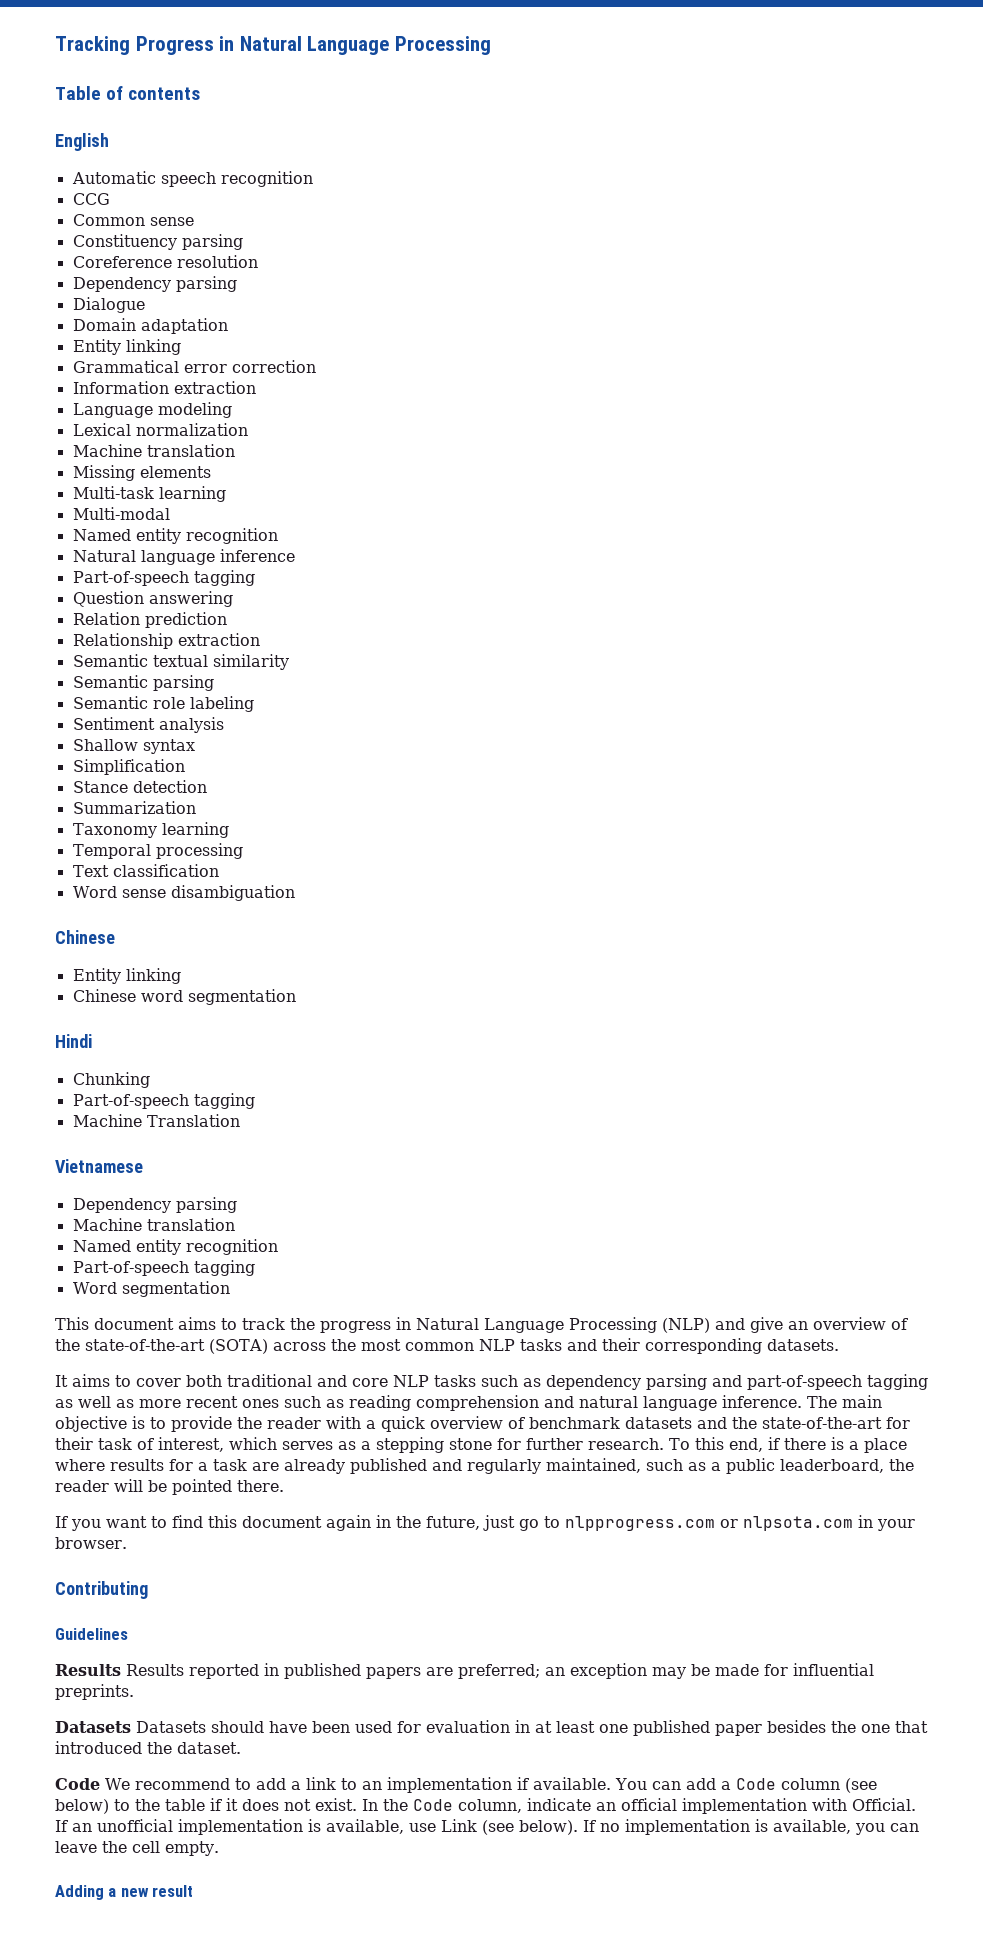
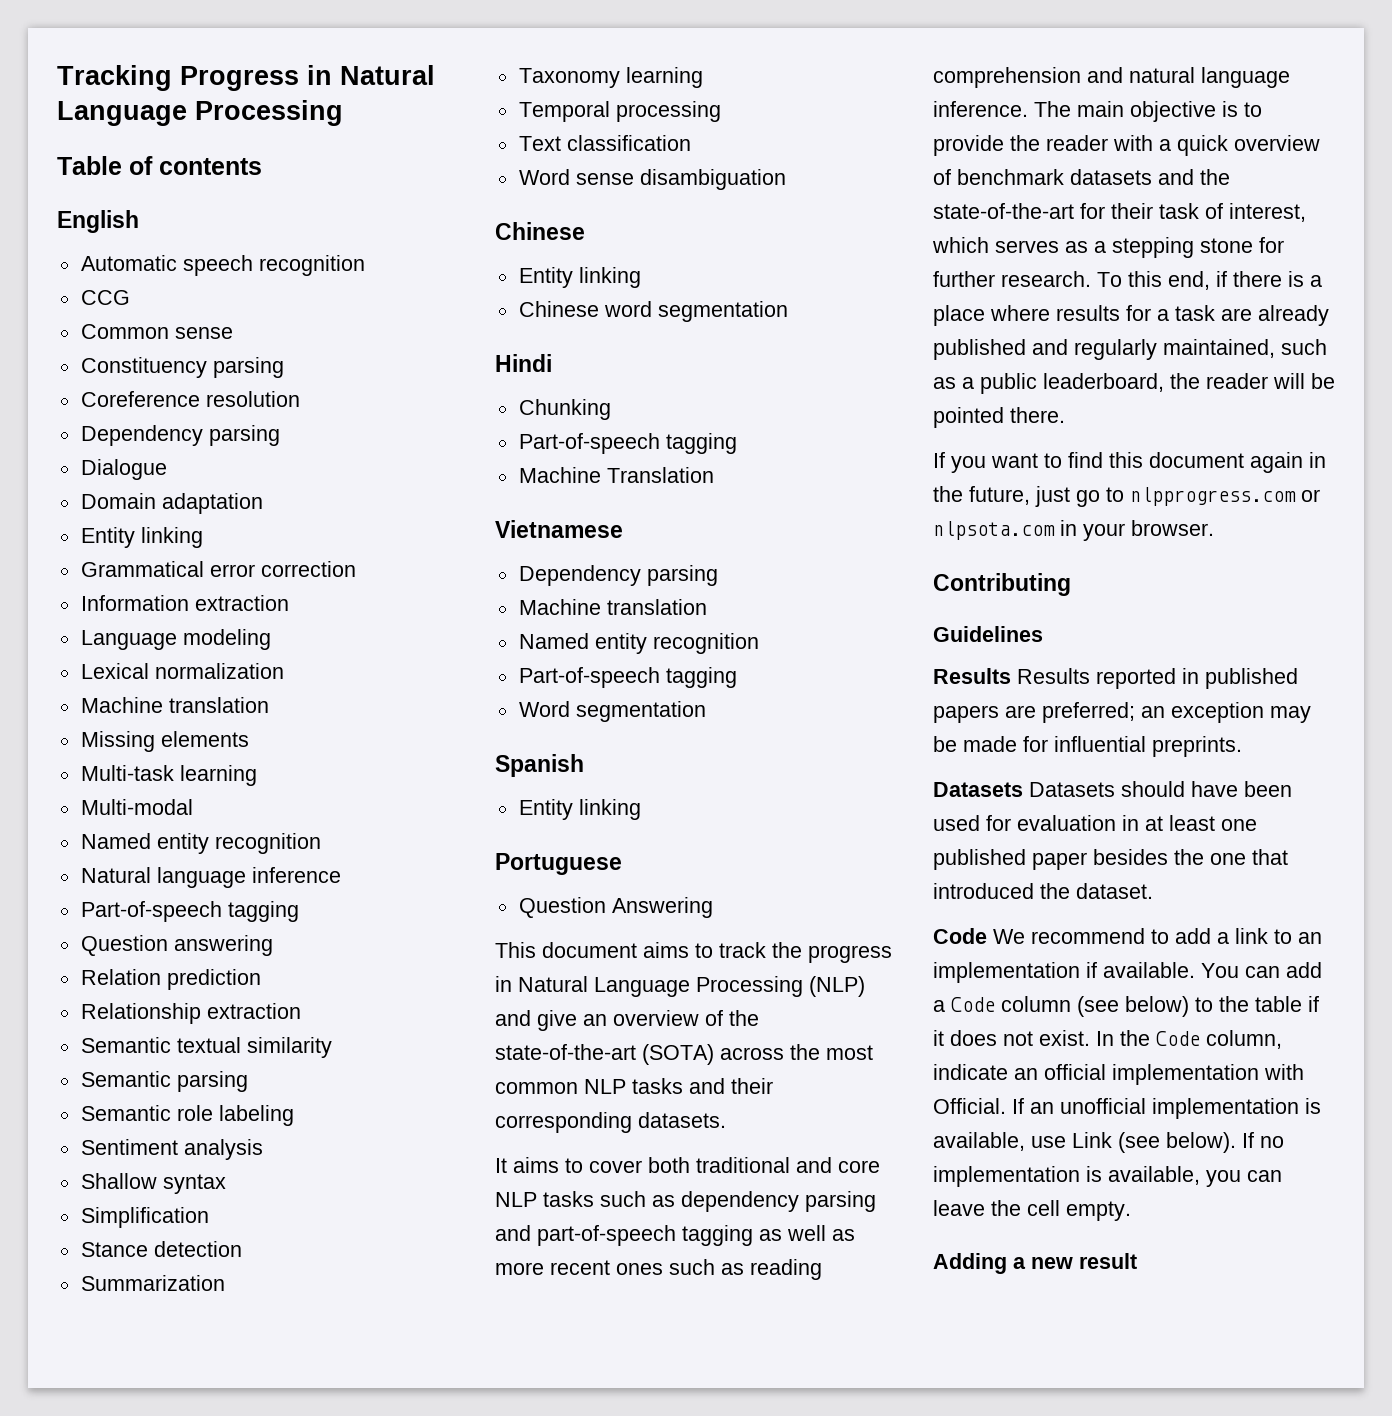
+ Spanish
+ Entity linking
+ Portuguese
+ Question Answering

